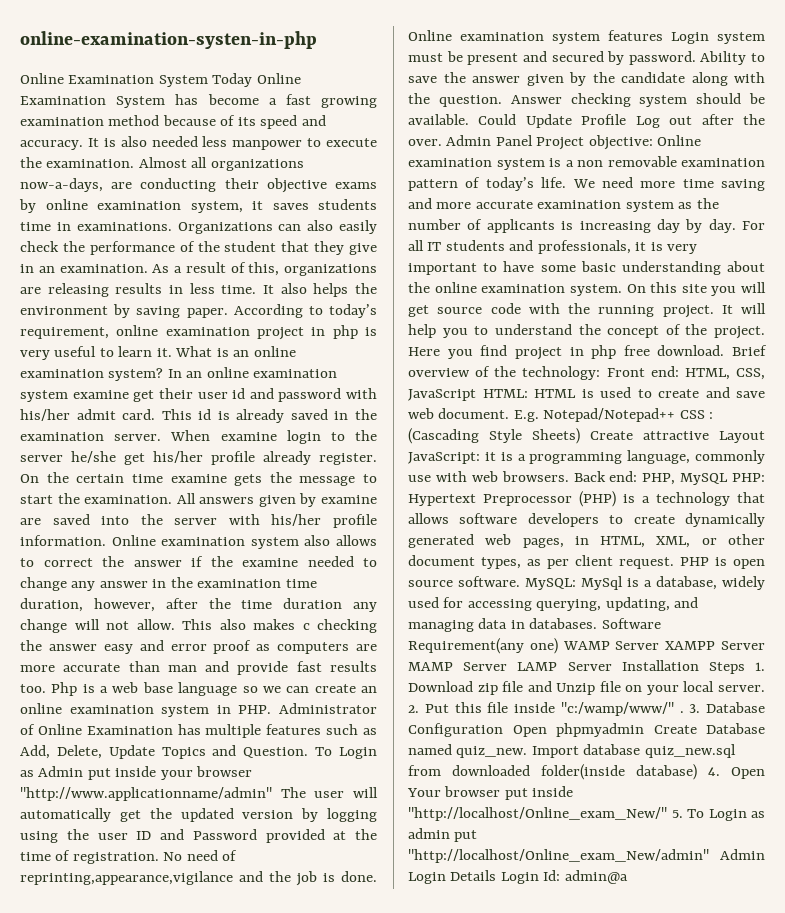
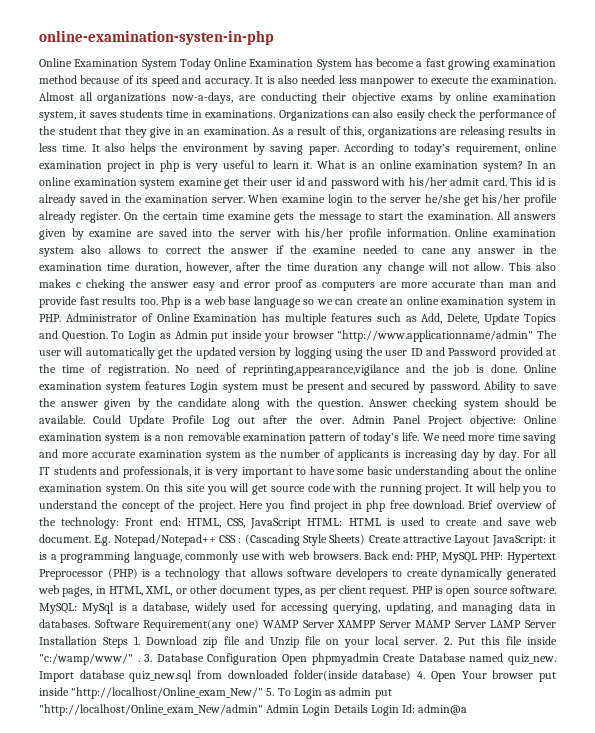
- Online examination system also allows to correct the answer if the examine needed to change any answer in the examination time duration, however, after the time duration any change will not allow.
+ Online examination system also allows to correct the answer if the examine needed to cane any answer in the examination time duration, however, after the time duration any change will not allow.
- This also makes c checking the answer easy and error proof as computers are more accurate than man and provide fast results too.
+ This also makes c cheking the answer easy and error proof as computers are more accurate than man and provide fast results too.

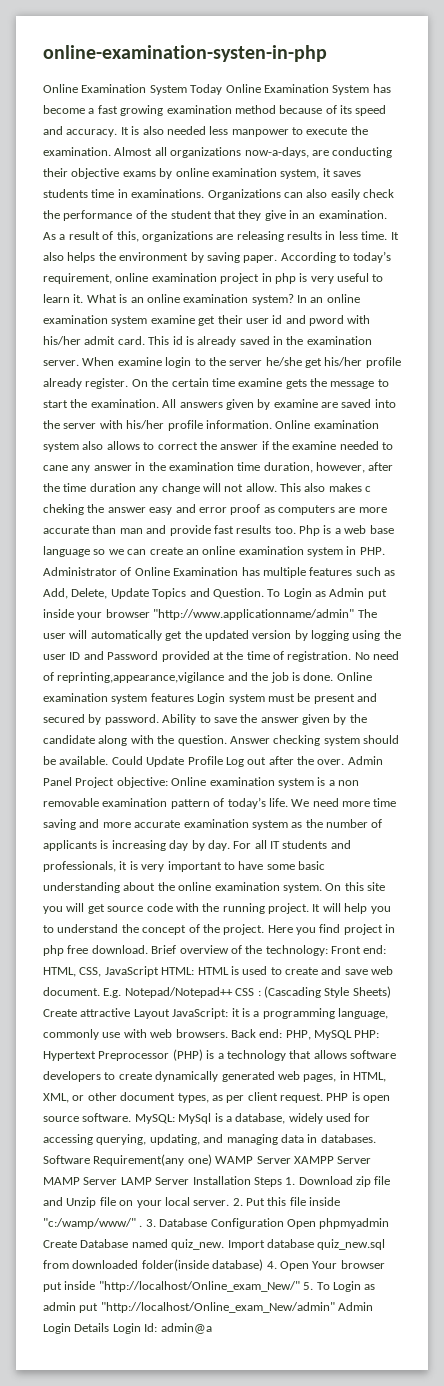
- In an online examination system examine get their user id and password with his/her admit card.
+ In an online examination system examine get their user id and pword with his/her admit card.

